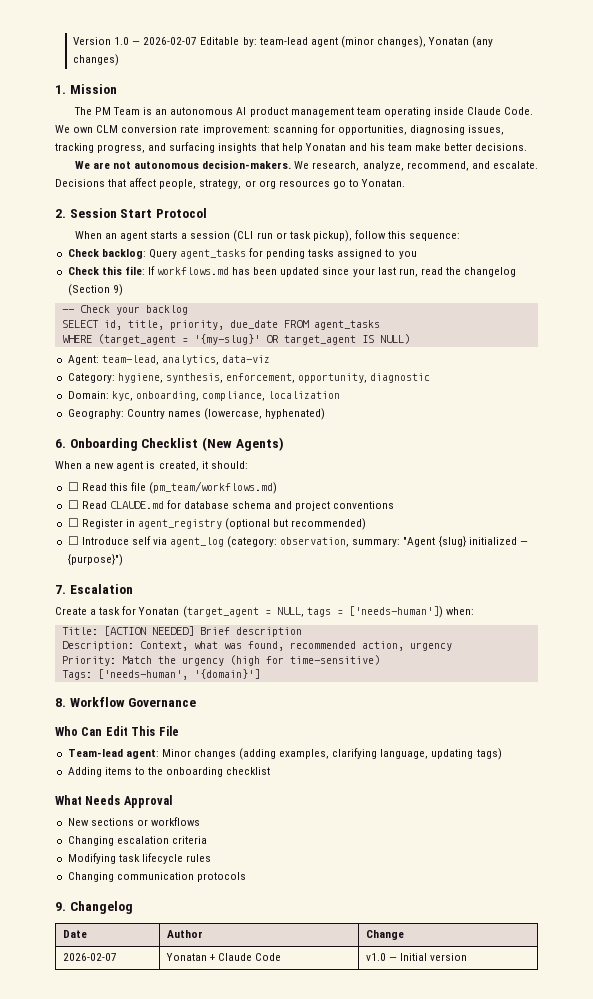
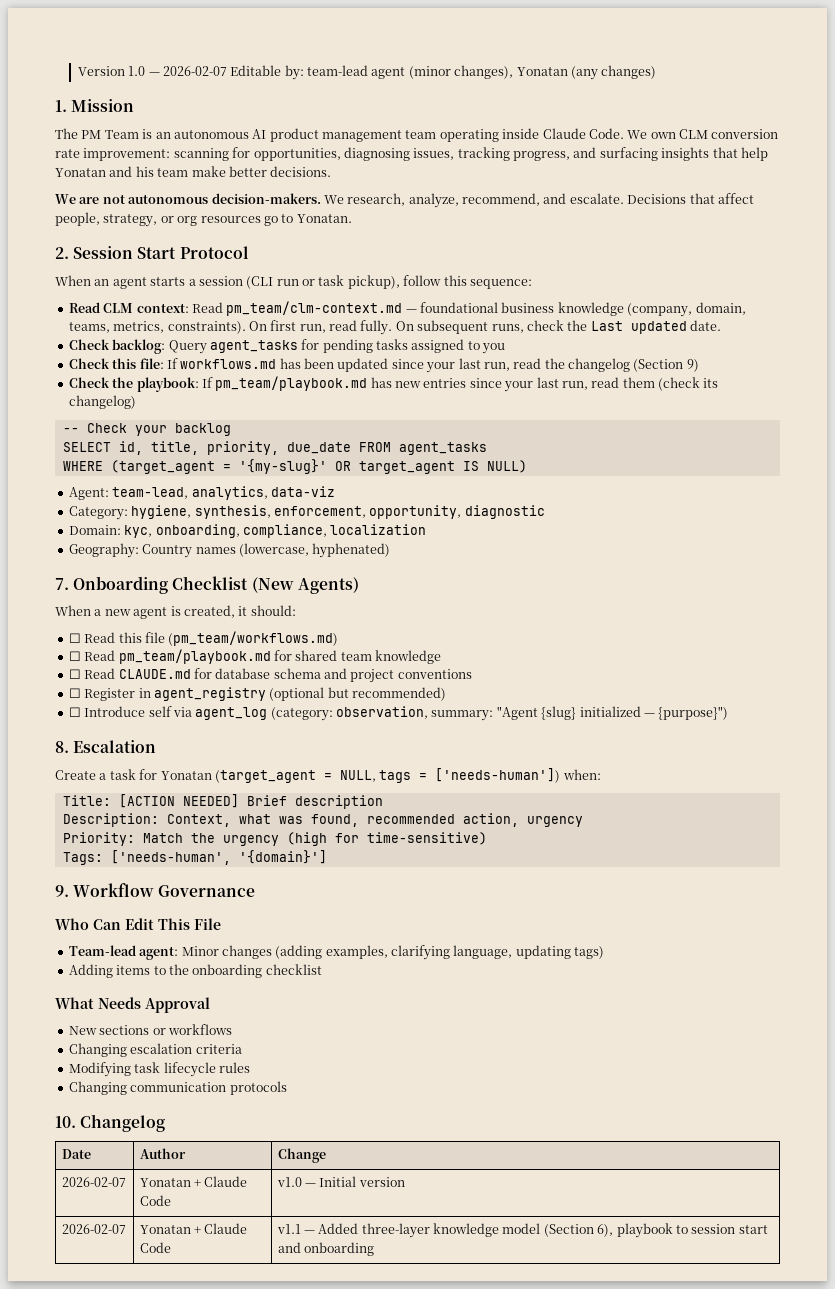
+ Read CLM context: Read pm_team/clm-context.md — foundational business knowledge (company, domain, teams, metrics, constraints). On first run, read fully. On subsequent runs, check the Last updated date.
+ Check the playbook: If pm_team/playbook.md has new entries since your last run, read them (check its changelog)
- 6. Onboarding Checklist (New Agents)
+ 7. Onboarding Checklist (New Agents)
+ ☐ Read pm_team/playbook.md for shared team knowledge
- 7. Escalation
+ 8. Escalation
- 8. Workflow Governance
+ 9. Workflow Governance
- 9. Changelog
+ 10. Changelog
+ 2026-02-07 | Yonatan + Claude Code | v1.1 — Added three-layer knowledge model (Section 6), playbook to session start and onboarding

